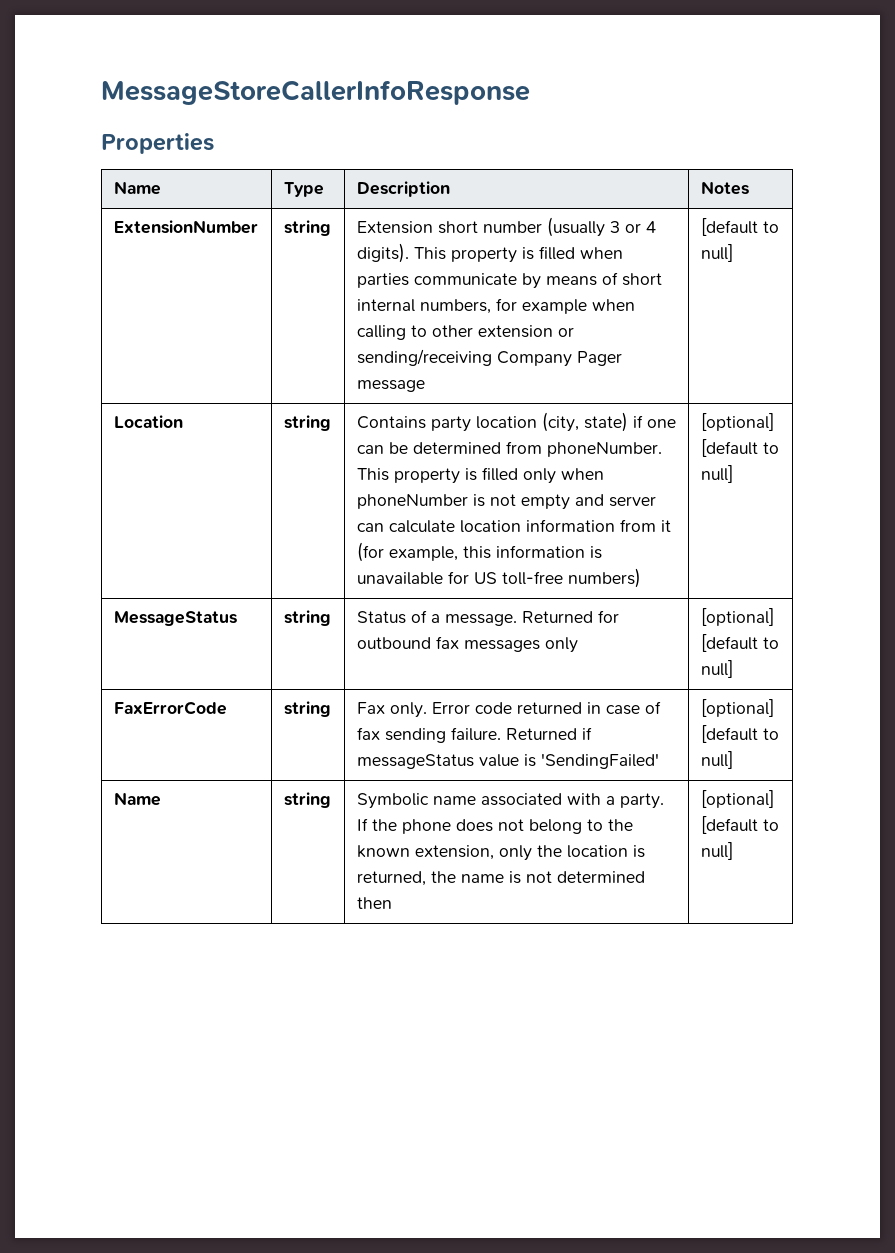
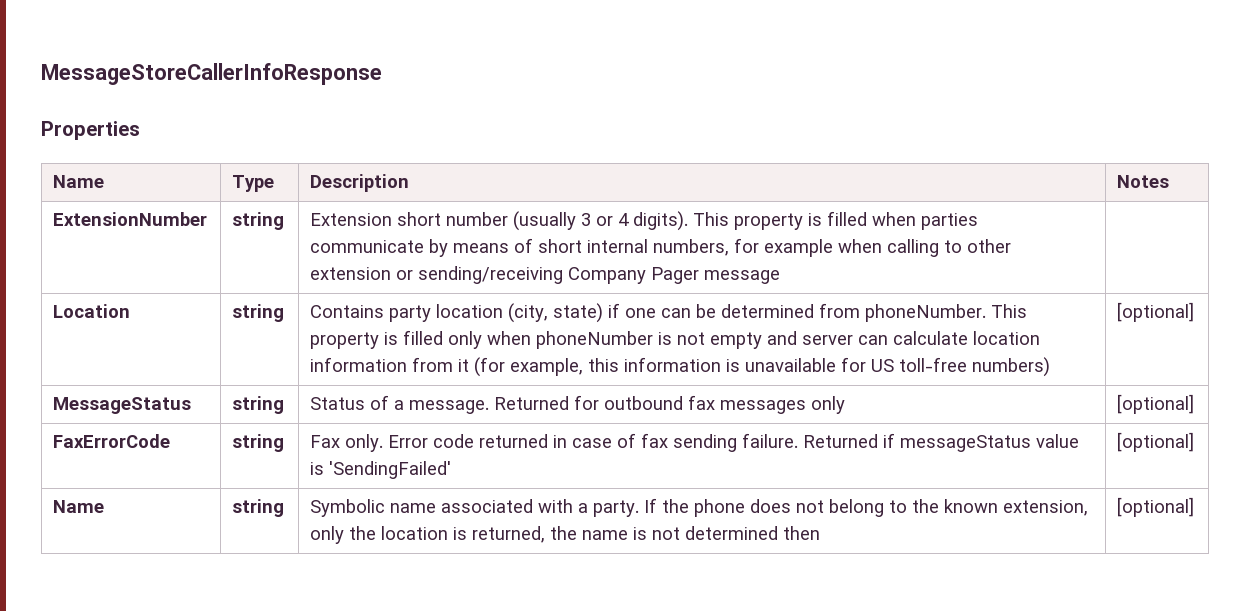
- ExtensionNumber | string | Extension short number (usually 3 or 4 digits). This property is filled when parties communicate by means of short internal numbers, for example when calling to other extension or sending/receiving Company Pager message | [default to null]
+ ExtensionNumber | string | Extension short number (usually 3 or 4 digits). This property is filled when parties communicate by means of short internal numbers, for example when calling to other extension or sending/receiving Company Pager message |
- This property is filled only when phoneNumber is not empty and server can calculate location information from it (for example, this information is unavailable for US toll-free numbers) | [optional] [default to null]
+ This property is filled only when phoneNumber is not empty and server can calculate location information from it (for example, this information is unavailable for US toll-free numbers) | [optional]
- MessageStatus | string | Status of a message. Returned for outbound fax messages only | [optional] [default to null]
+ MessageStatus | string | Status of a message. Returned for outbound fax messages only | [optional]
- FaxErrorCode | string | Fax only. Error code returned in case of fax sending failure. Returned if messageStatus value is 'SendingFailed' | [optional] [default to null]
+ FaxErrorCode | string | Fax only. Error code returned in case of fax sending failure. Returned if messageStatus value is 'SendingFailed' | [optional]
- Name | string | Symbolic name associated with a party. If the phone does not belong to the known extension, only the location is returned, the name is not determined then | [optional] [default to null]
+ Name | string | Symbolic name associated with a party. If the phone does not belong to the known extension, only the location is returned, the name is not determined then | [optional]

